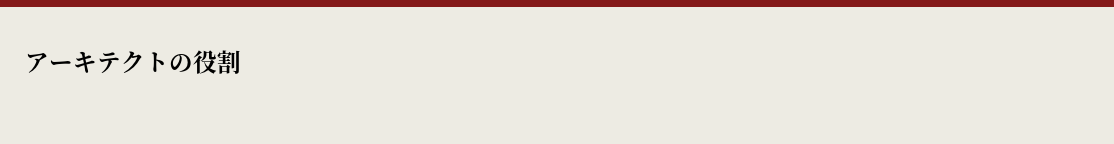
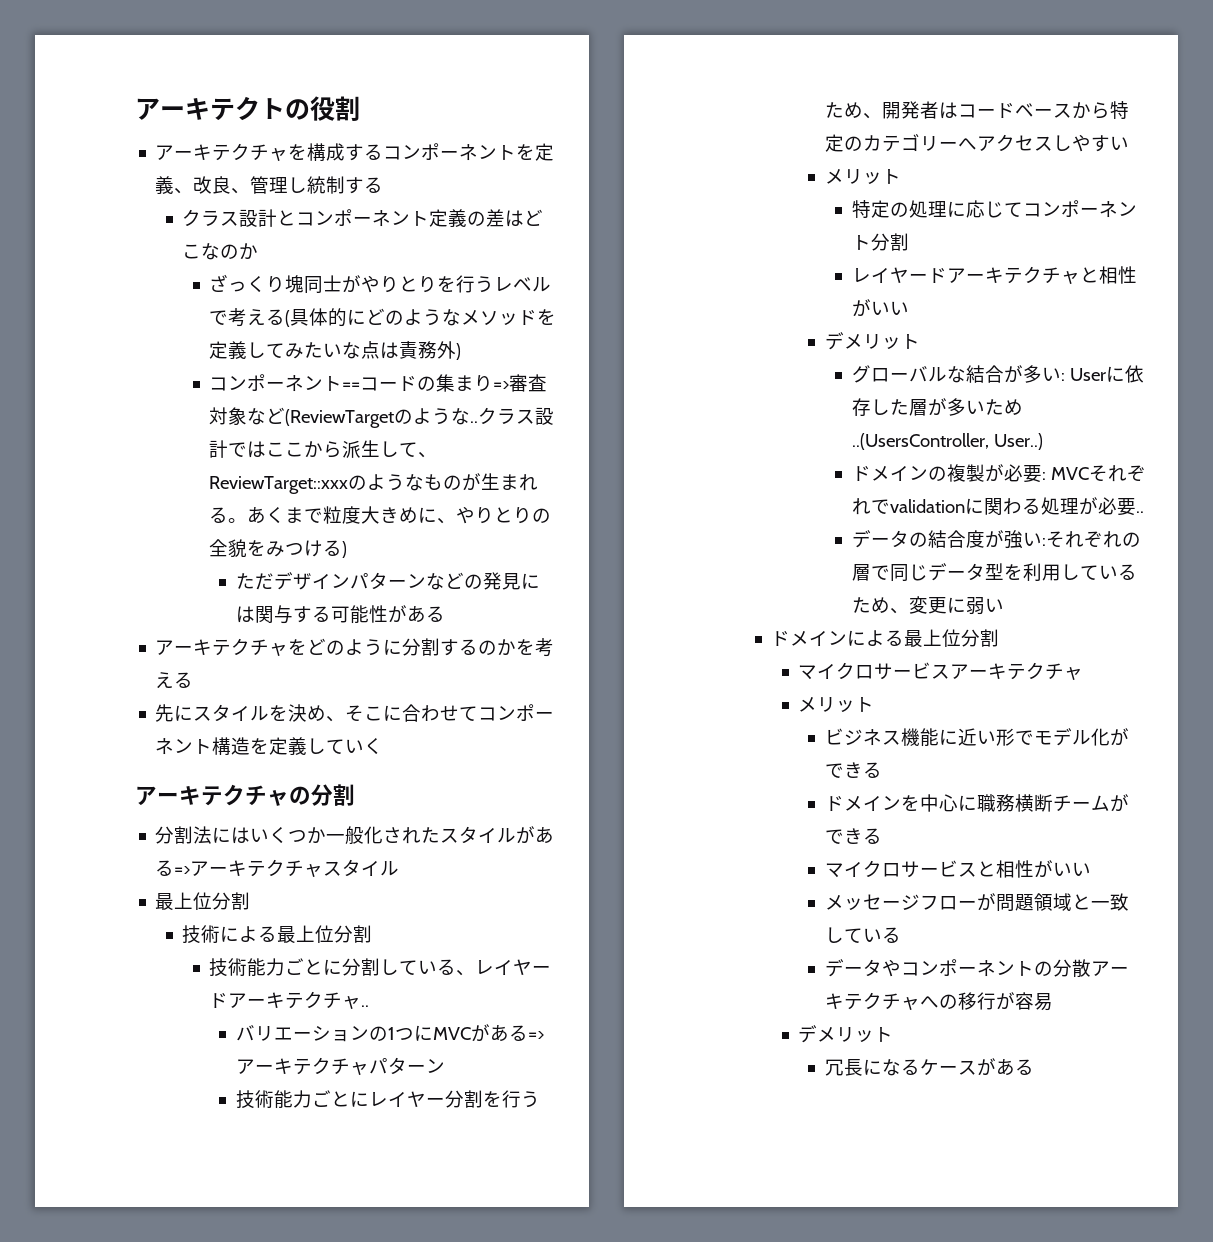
+ アーキテクチャを構成するコンポーネントを定義、改良、管理し統制する
+ クラス設計とコンポーネント定義の差はどこなのか
+ ざっくり塊同士がやりとりを行うレベルで考える(具体的にどのようなメソッドを定義してみたいな点は責務外)
+ コンポーネント==コードの集まり=>審査対象など(ReviewTargetのような..クラス設計ではここから派生して、ReviewTarget::xxxのようなものが生まれる。あくまで粒度大きめに、やりとりの全貌をみつける)
+ ただデザインパターンなどの発見には関与する可能性がある
+ アーキテクチャをどのように分割するのかを考える
+ 先にスタイルを決め、そこに合わせてコンポーネント構造を定義していく
+ アーキテクチャの分割
+ 分割法にはいくつか一般化されたスタイルがある=>アーキテクチャスタイル
+ 最上位分割
+ 技術による最上位分割
+ 技術能力ごとに分割している、レイヤードアーキテクチャ..
+ バリエーションの1つにMVCがある=>アーキテクチャパターン
+ 技術能力ごとにレイヤー分割を行うため、開発者はコードベースから特定のカテゴリーへアクセスしやすい
+ メリット
+ 特定の処理に応じてコンポーネント分割
+ レイヤードアーキテクチャと相性がいい
+ デメリット
+ グローバルな結合が多い: Userに依存した層が多いため..(UsersController, User..)
+ ドメインの複製が必要: MVCそれぞれでvalidationに関わる処理が必要..
+ データの結合度が強い:それぞれの層で同じデータ型を利用しているため、変更に弱い
+ ドメインによる最上位分割
+ マイクロサービスアーキテクチャ
+ メリット
+ ビジネス機能に近い形でモデル化ができる
+ ドメインを中心に職務横断チームができる
+ マイクロサービスと相性がいい
+ メッセージフローが問題領域と一致している
+ データやコンポーネントの分散アーキテクチャへの移行が容易
+ デメリット
+ 冗長になるケースがある

